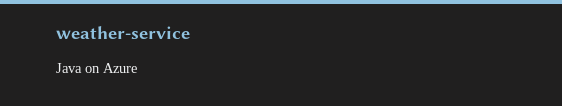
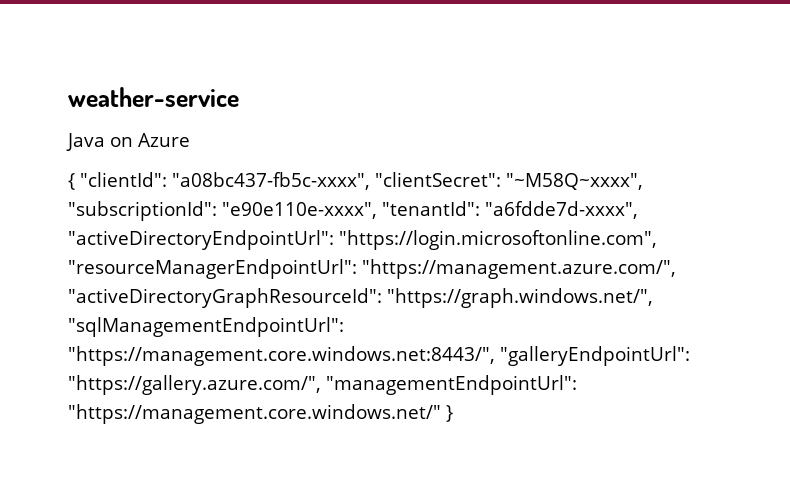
+ { "clientId": "a08bc437-fb5c-xxxx", "clientSecret": "~M58Q~xxxx", "subscriptionId": "e90e110e-xxxx", "tenantId": "a6fdde7d-xxxx", "activeDirectoryEndpointUrl": "https://login.microsoftonline.com", "resourceManagerEndpointUrl": "https://management.azure.com/", "activeDirectoryGraphResourceId": "https://graph.windows.net/", "sqlManagementEndpointUrl": "https://management.core.windows.net:8443/", "galleryEndpointUrl": "https://gallery.azure.com/", "managementEndpointUrl": "https://management.core.windows.net/" }

